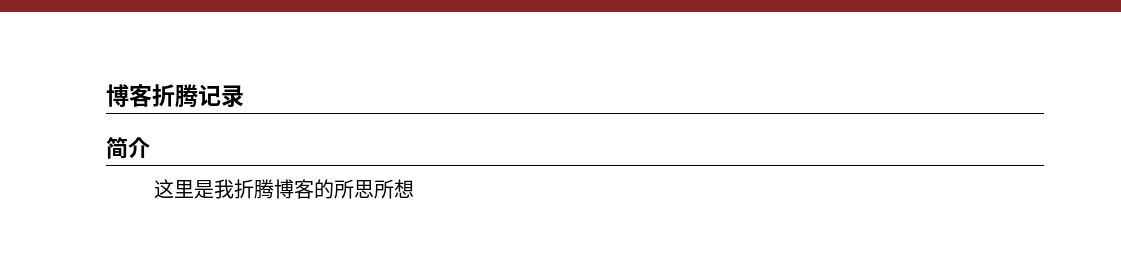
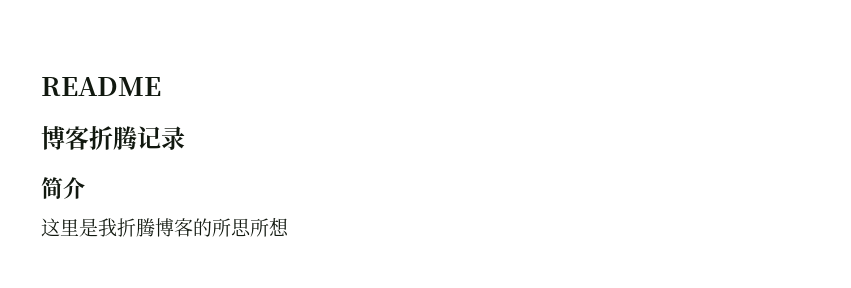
+ README

